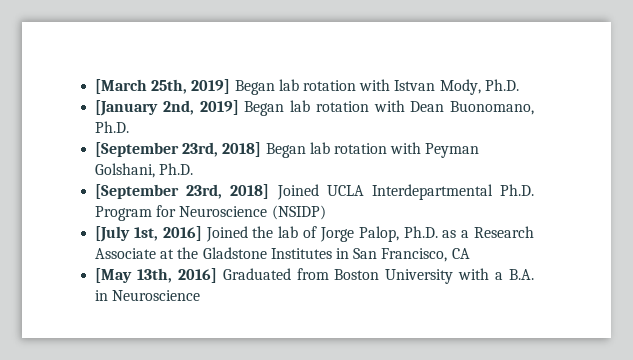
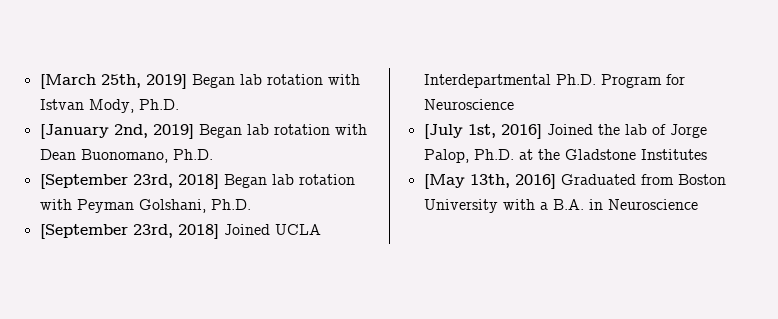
- [September 23rd, 2018] Joined UCLA Interdepartmental Ph.D. Program for Neuroscience (NSIDP)
+ [September 23rd, 2018] Joined UCLA Interdepartmental Ph.D. Program for Neuroscience
- [July 1st, 2016] Joined the lab of Jorge Palop, Ph.D. as a Research Associate at the Gladstone Institutes in San Francisco, CA
+ [July 1st, 2016] Joined the lab of Jorge Palop, Ph.D. at the Gladstone Institutes

